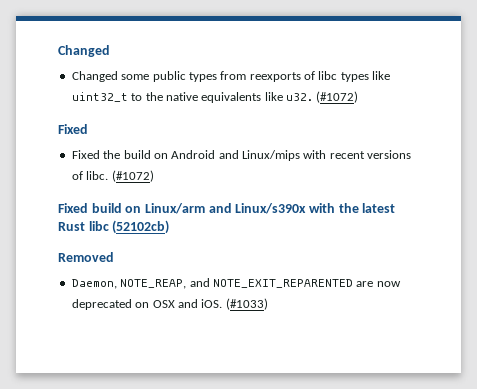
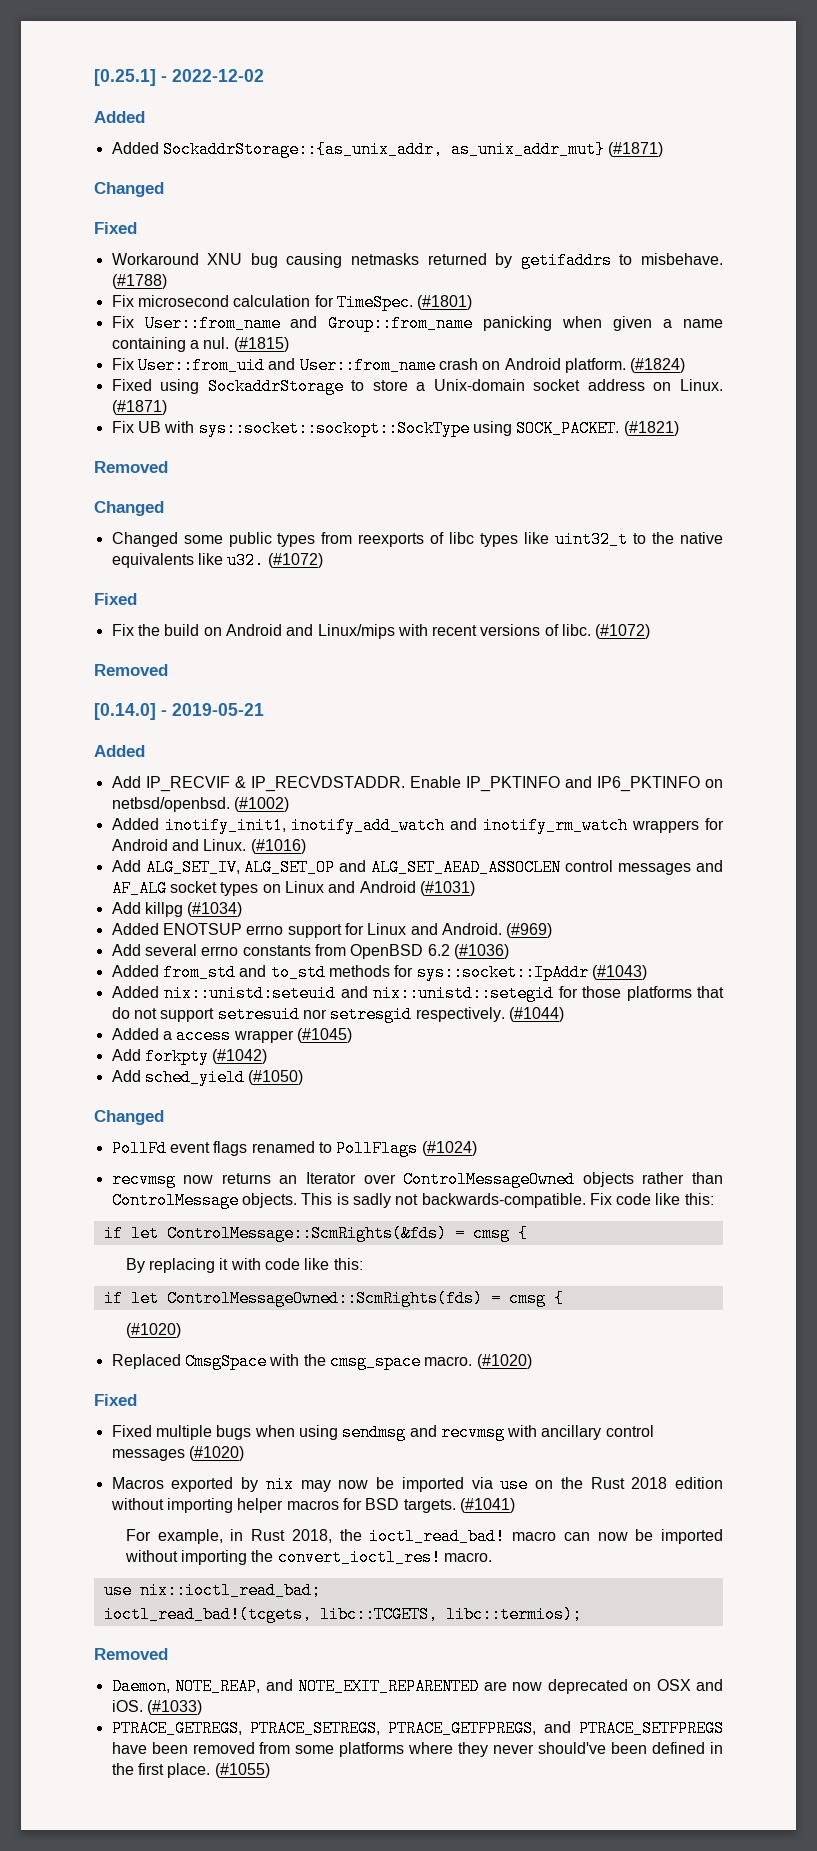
+ [0.25.1] - 2022-12-02
+ Added
+ Added SockaddrStorage::{as_unix_addr, as_unix_addr_mut} (#1871)
+ Changed
+ Fixed
+ Workaround XNU bug causing netmasks returned by getifaddrs to misbehave. (#1788)
+ Fix microsecond calculation for TimeSpec. (#1801)
+ Fix User::from_name and Group::from_name panicking when given a name containing a nul. (#1815)
+ Fix User::from_uid and User::from_name crash on Android platform. (#1824)
+ Fixed using SockaddrStorage to store a Unix-domain socket address on Linux. (#1871)
+ Fix UB with sys::socket::sockopt::SockType using SOCK_PACKET. (#1821)
+ Removed
- Fixed the build on Android and Linux/mips with recent versions of libc. (#1072)
- Fixed build on Linux/arm and Linux/s390x with the latest Rust libc (52102cb)
+ Fix the build on Android and Linux/mips with recent versions of libc. (#1072)
+ Removed
+ [0.14.0] - 2019-05-21
+ Added
+ Add IP_RECVIF & IP_RECVDSTADDR. Enable IP_PKTINFO and IP6_PKTINFO on netbsd/openbsd. (#1002)
+ Added inotify_init1, inotify_add_watch and inotify_rm_watch wrappers for Android and Linux. (#1016)
+ Add ALG_SET_IV, ALG_SET_OP and ALG_SET_AEAD_ASSOCLEN control messages and AF_ALG socket types on Linux and Android (#1031)
+ Add killpg (#1034)
+ Added ENOTSUP errno support for Linux and Android. (#969)
+ Add several errno constants from OpenBSD 6.2 (#1036)
+ Added from_std and to_std methods for sys::socket::IpAddr (#1043)
+ Added nix::unistd:seteuid and nix::unistd::setegid for those platforms that do not support setresuid nor setresgid respectively. (#1044)
+ Added a access wrapper (#1045)
+ Add forkpty (#1042)
+ Add sched_yield (#1050)
+ Changed
+ PollFd event flags renamed to PollFlags (#1024)
+ recvmsg now returns an Iterator over ControlMessageOwned objects rather than ControlMessage objects. This is sadly not backwards-compatible. Fix code like this:
+ if let ControlMessage::ScmRights(&fds) = cmsg {
+ By replacing it with code like this:
+ if let ControlMessageOwned::ScmRights(fds) = cmsg {
+ (#1020)
+ Replaced CmsgSpace with the cmsg_space macro. (#1020)
+ Fixed
+ Fixed multiple bugs when using sendmsg and recvmsg with ancillary control messages (#1020)
+ Macros exported by nix may now be imported via use on the Rust 2018 edition without importing helper macros for BSD targets. (#1041)
+ For example, in Rust 2018, the ioctl_read_bad! macro can now be imported without importing the convert_ioctl_res! macro.
+ use nix::ioctl_read_bad;
+ ioctl_read_bad!(tcgets, libc::TCGETS, libc::termios);
+ PTRACE_GETREGS, PTRACE_SETREGS, PTRACE_GETFPREGS, and PTRACE_SETFPREGS have been removed from some platforms where they never should've been defined in the first place. (#1055)

